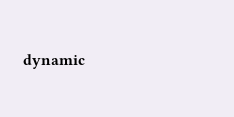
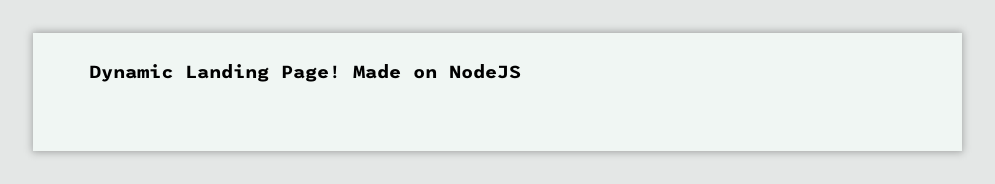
- dynamic
+ Dynamic Landing Page! Made on NodeJS

